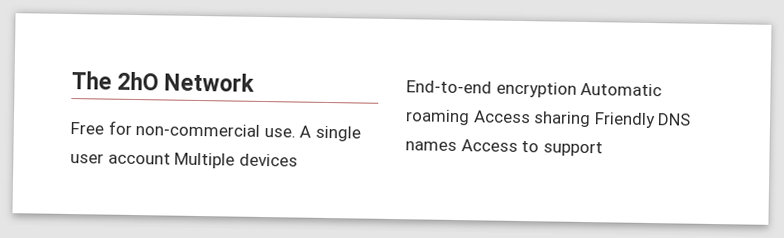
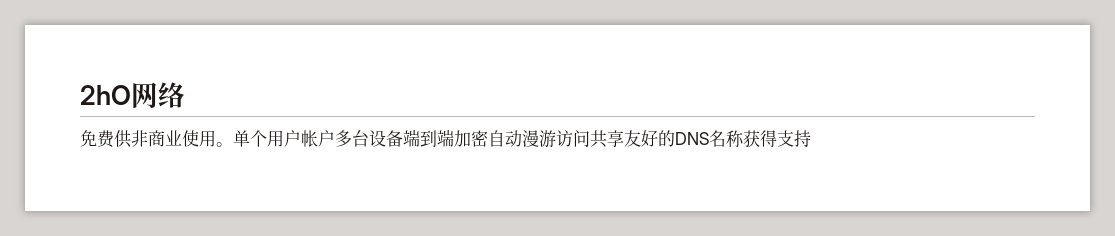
- The 2hO Network
- Free for non-commercial use. A single user account Multiple devices End-to-end encryption Automatic roaming Access sharing Friendly DNS names Access to support
+ 2hO网络
+ 免费供非商业使用。单个用户帐户多台设备端到端加密自动漫游访问共享友好的DNS名称获得支持

